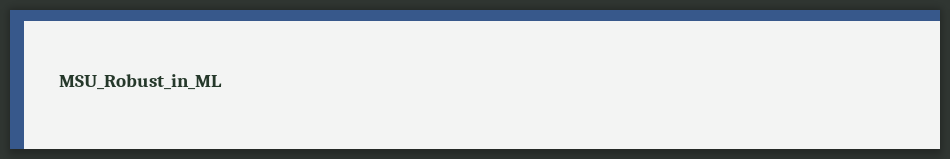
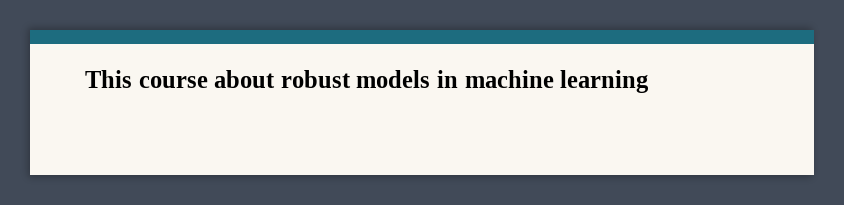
- MSU_Robust_in_ML
+ This course about robust models in machine learning

